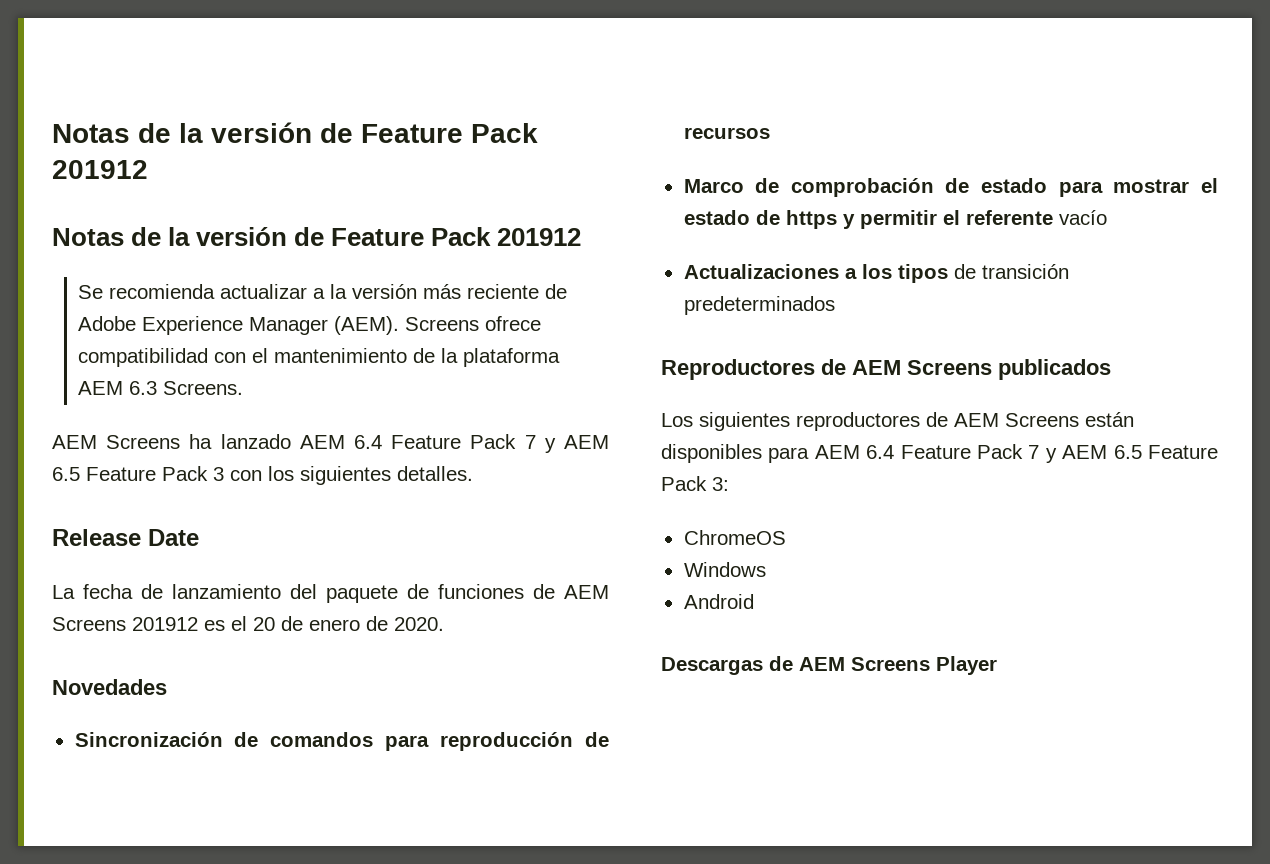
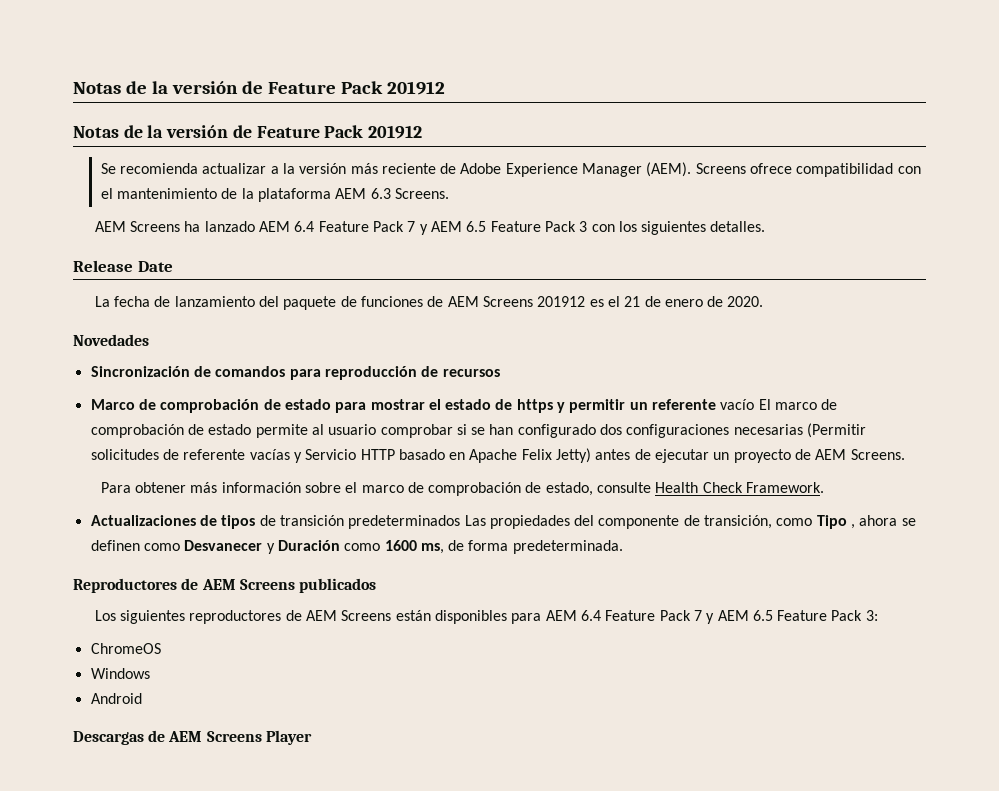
- La fecha de lanzamiento del paquete de funciones de AEM Screens 201912 es el 20 de enero de 2020.
+ La fecha de lanzamiento del paquete de funciones de AEM Screens 201912 es el 21 de enero de 2020.
- Marco de comprobación de estado para mostrar el estado de https y permitir el referente vacío
+ Marco de comprobación de estado para mostrar el estado de https y permitir un referente vacío El marco de comprobación de estado permite al usuario comprobar si se han configurado dos configuraciones necesarias (Permitir solicitudes de referente vacías y Servicio HTTP basado en Apache Felix Jetty) antes de ejecutar un proyecto de AEM Screens.
+ Para obtener más información sobre el marco de comprobación de estado, consulte Health Check Framework.
- Actualizaciones a los tipos de transición predeterminados
+ Actualizaciones de tipos de transición predeterminados Las propiedades del componente de transición, como Tipo , ahora se definen como Desvanecer y Duración como 1600 ms, de forma predeterminada.

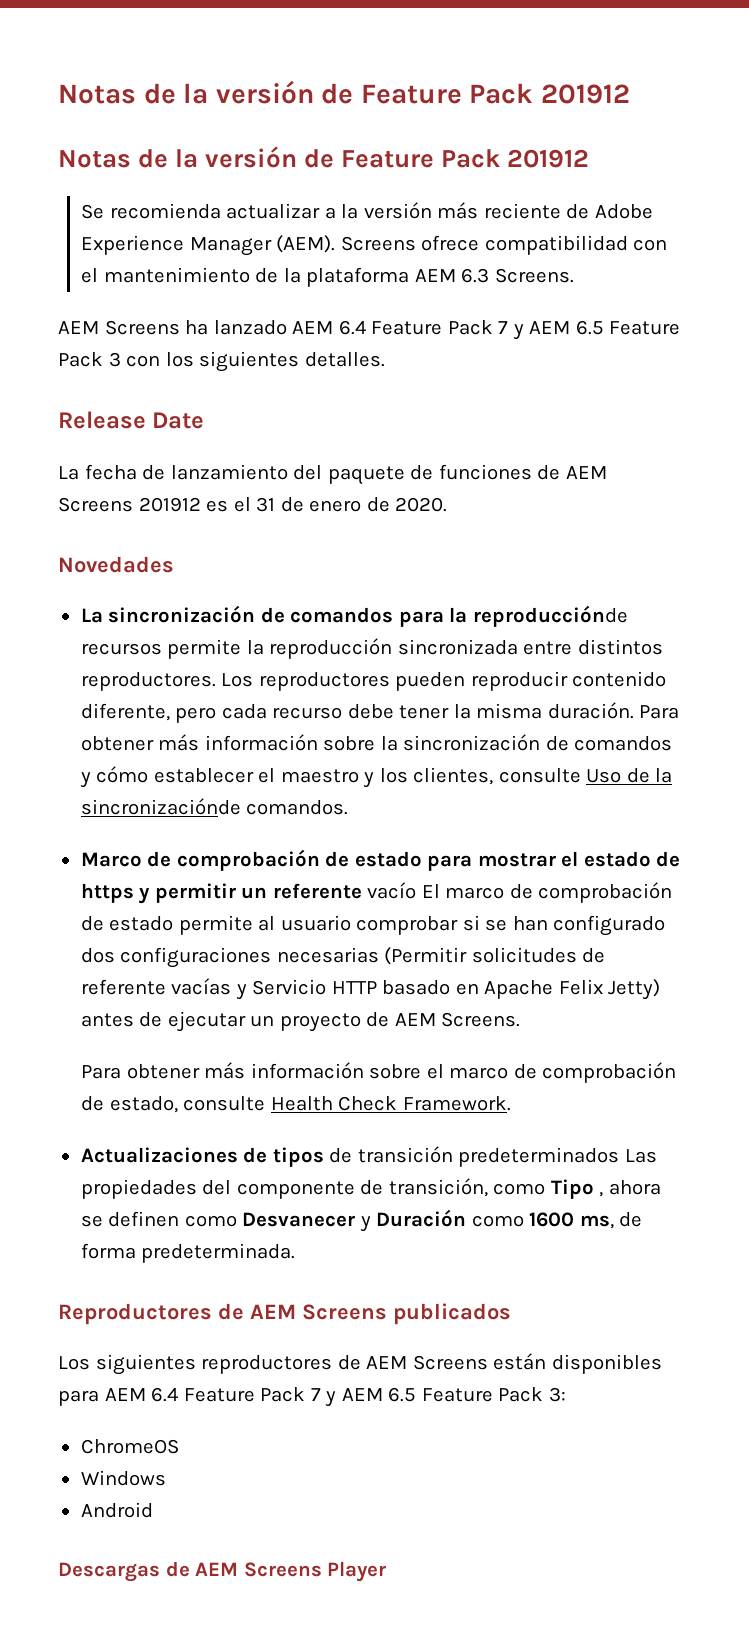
- La fecha de lanzamiento del paquete de funciones de AEM Screens 201912 es el 21 de enero de 2020.
+ La fecha de lanzamiento del paquete de funciones de AEM Screens 201912 es el 31 de enero de 2020.
- Sincronización de comandos para reproducción de recursos
+ La sincronización de comandos para la reproducciónde recursos permite la reproducción sincronizada entre distintos reproductores. Los reproductores pueden reproducir contenido diferente, pero cada recurso debe tener la misma duración. Para obtener más información sobre la sincronización de comandos y cómo establecer el maestro y los clientes, consulte Uso de la sincronizaciónde comandos.

